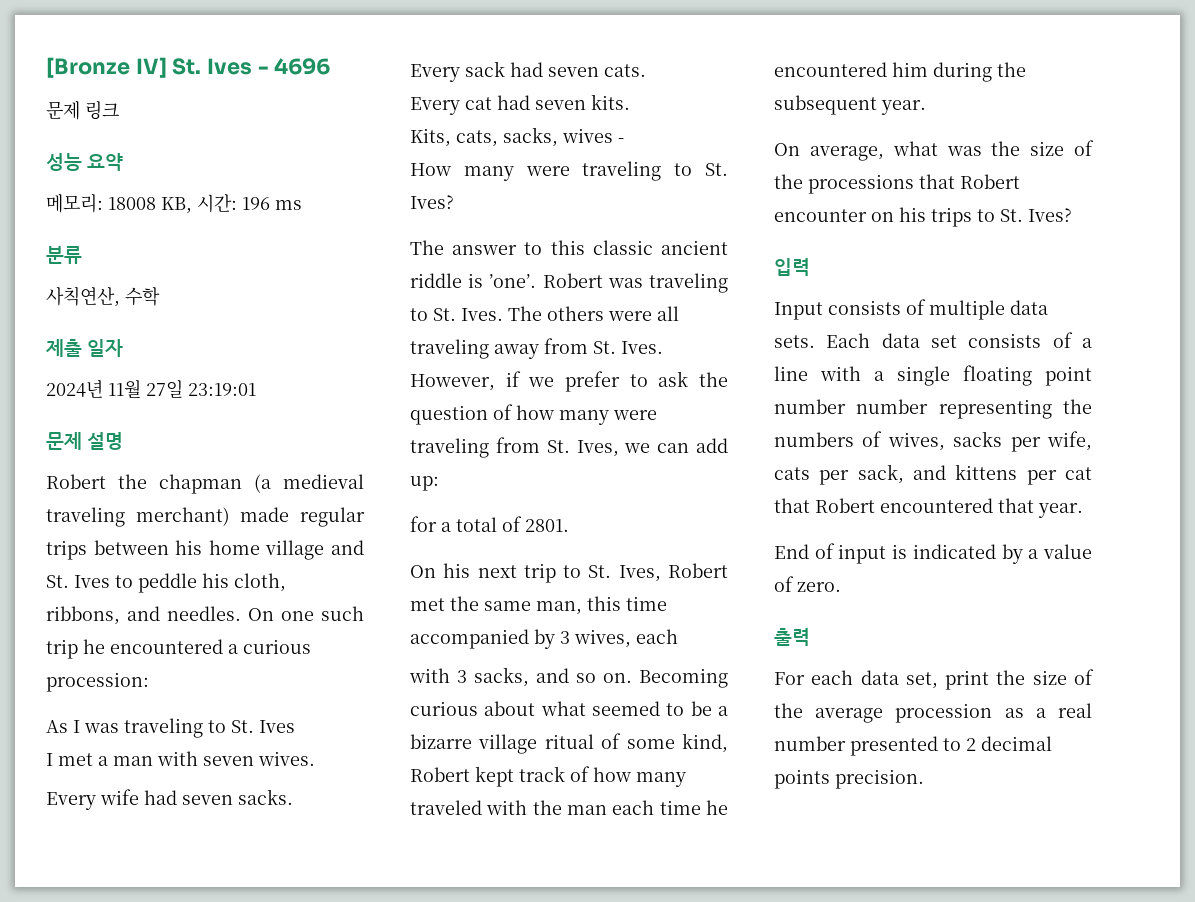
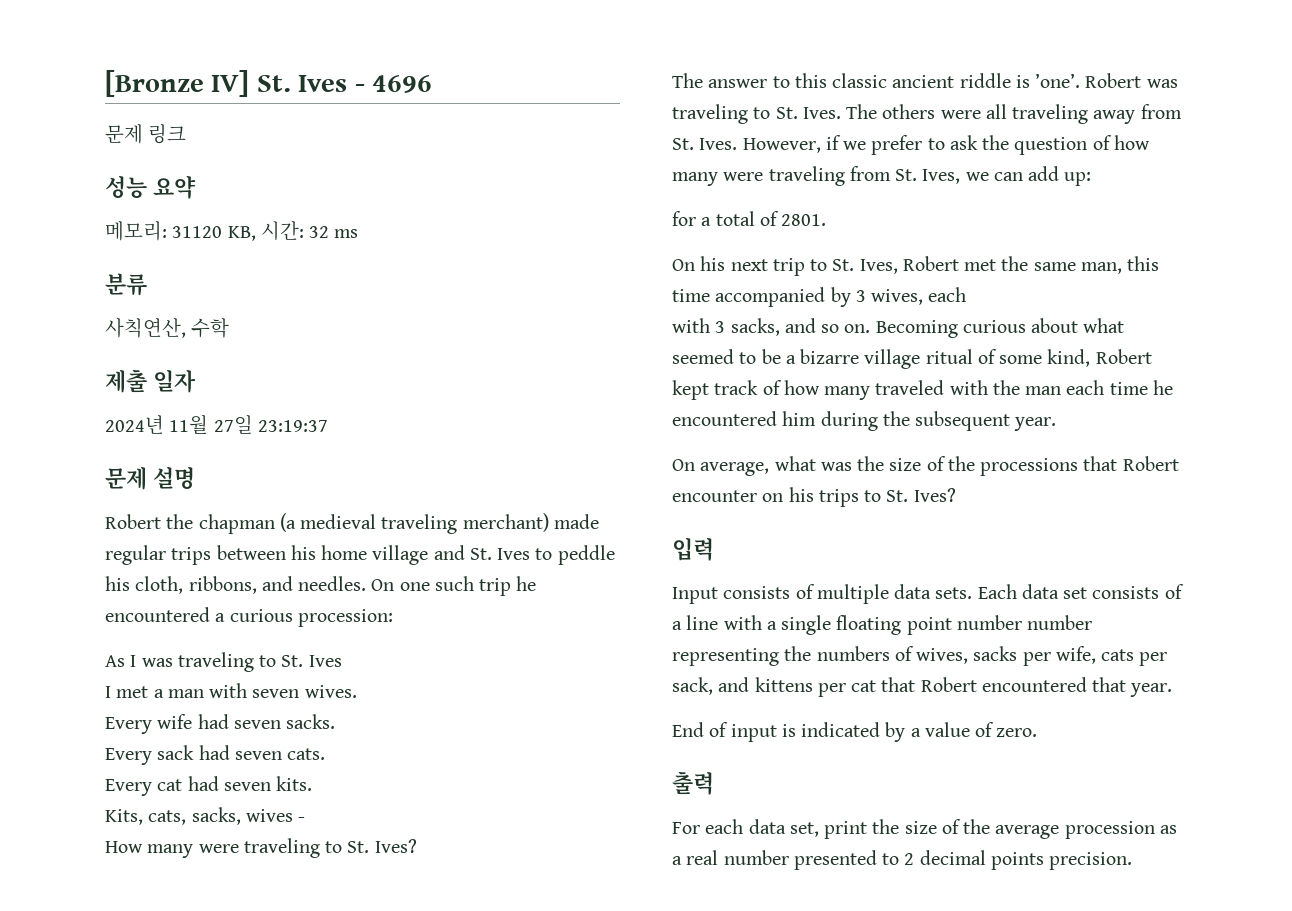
- 메모리: 18008 KB, 시간: 196 ms
+ 메모리: 31120 KB, 시간: 32 ms
- 2024년 11월 27일 23:19:01
+ 2024년 11월 27일 23:19:37

